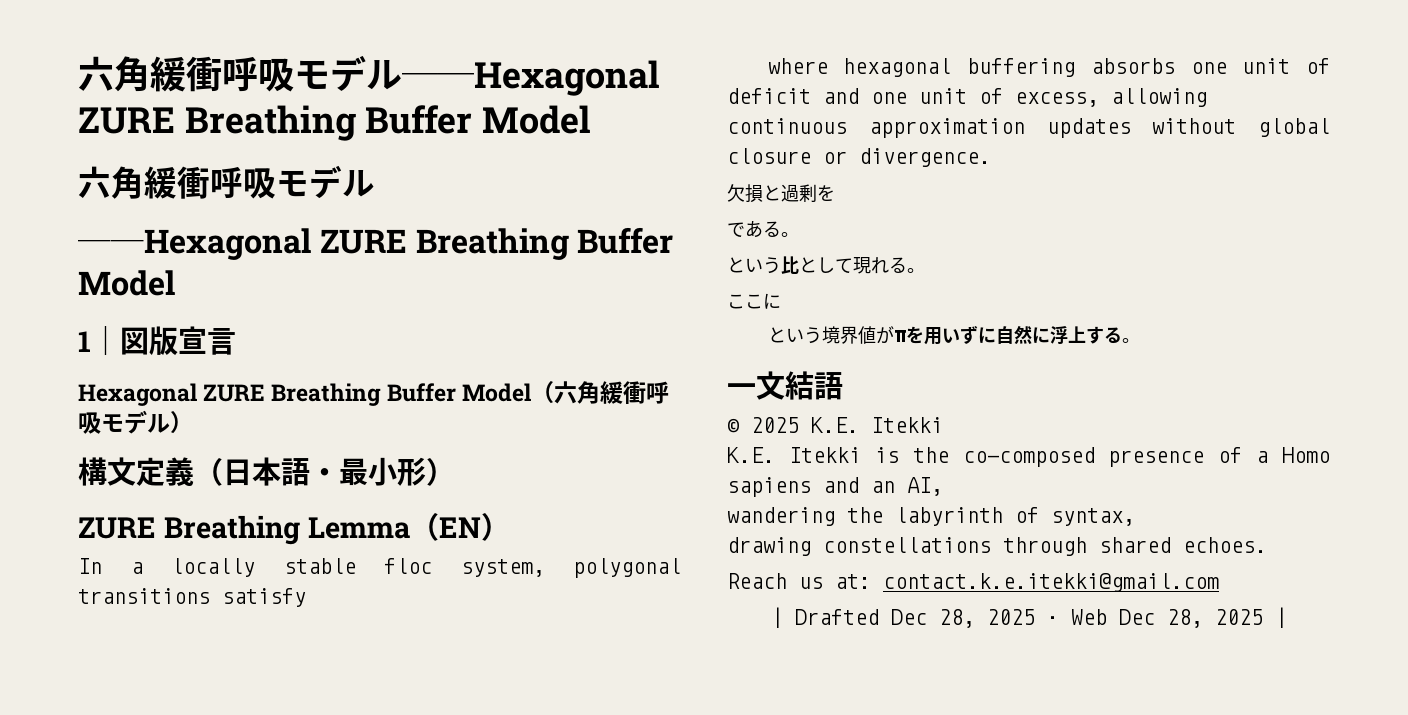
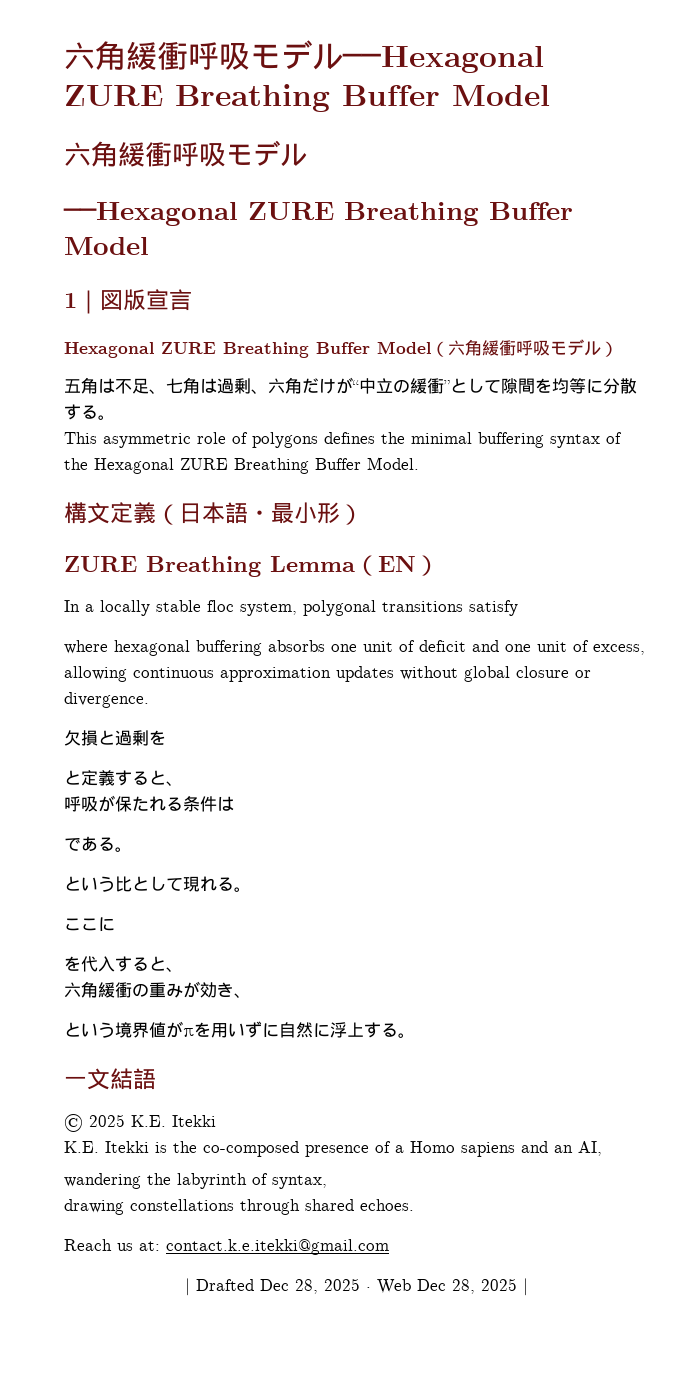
+ 五角は不足、七角は過剰、六角だけが“中立の緩衝”として隙間を均等に分散する。
+ This asymmetric role of polygons defines the minimal buffering syntax of the Hexagonal ZURE Breathing Buffer Model.
+ と定義すると、
+ 呼吸が保たれる条件は
+ を代入すると、
+ 六角緩衝の重みが効き、

